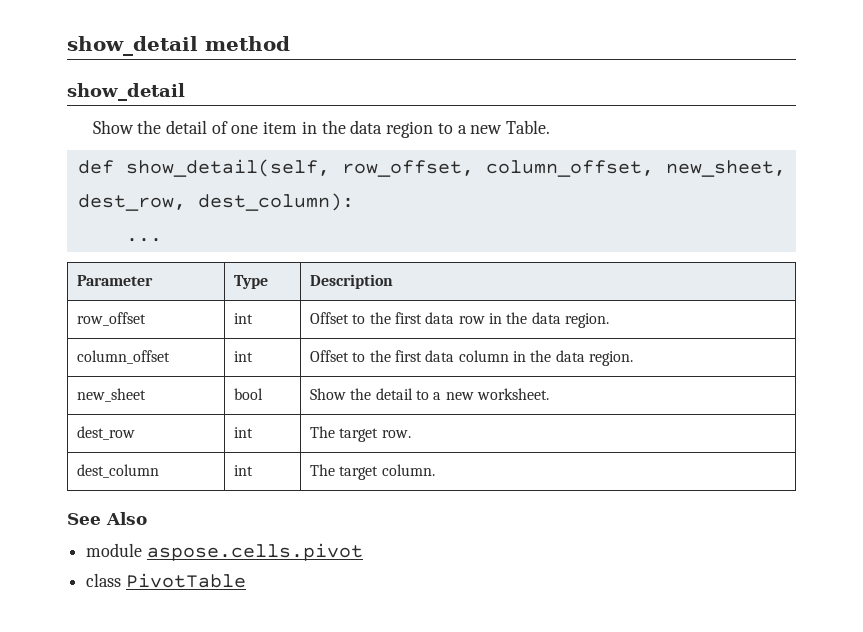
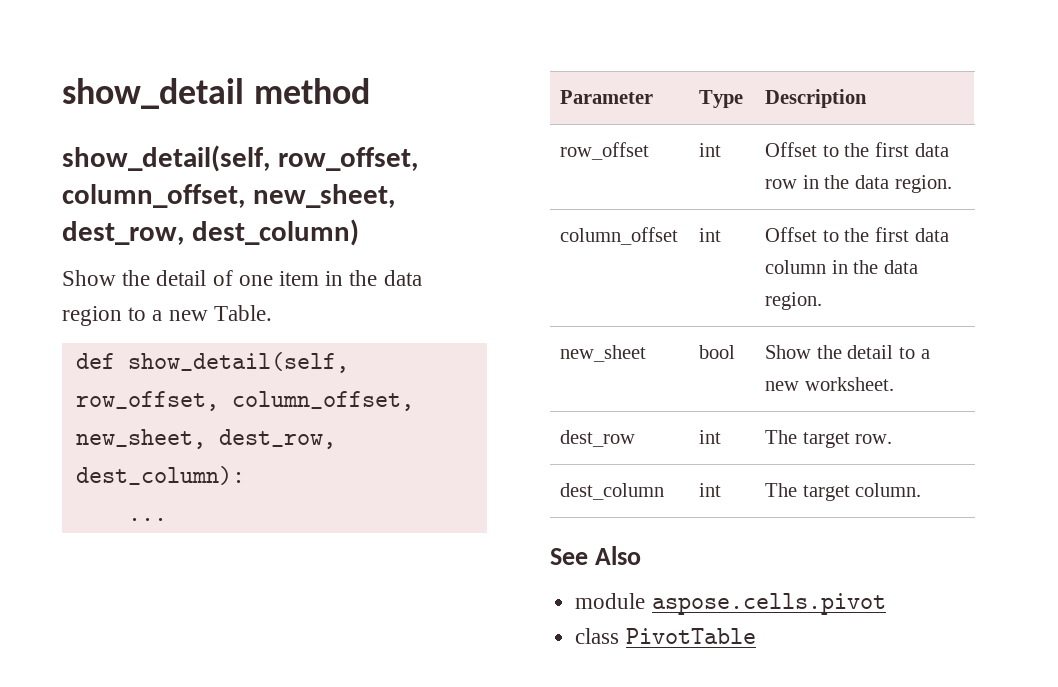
  show_detail method
- show_detail
+ show_detail(self, row_offset, column_offset, new_sheet, dest_row, dest_column)

